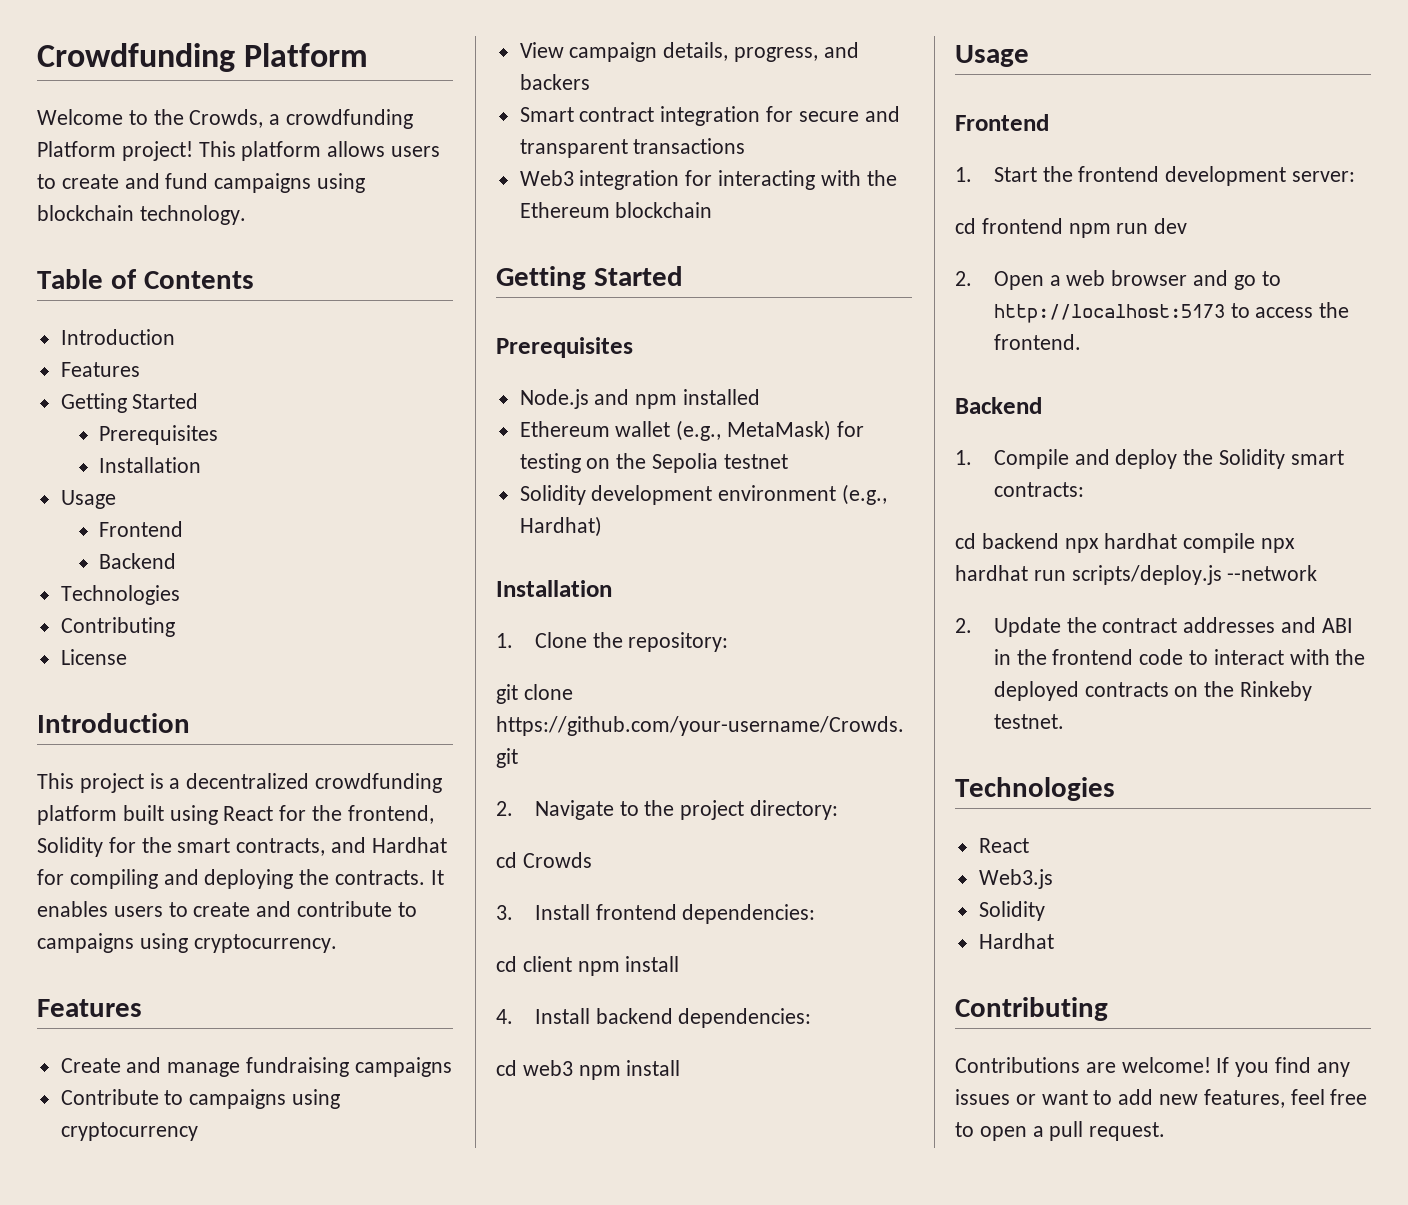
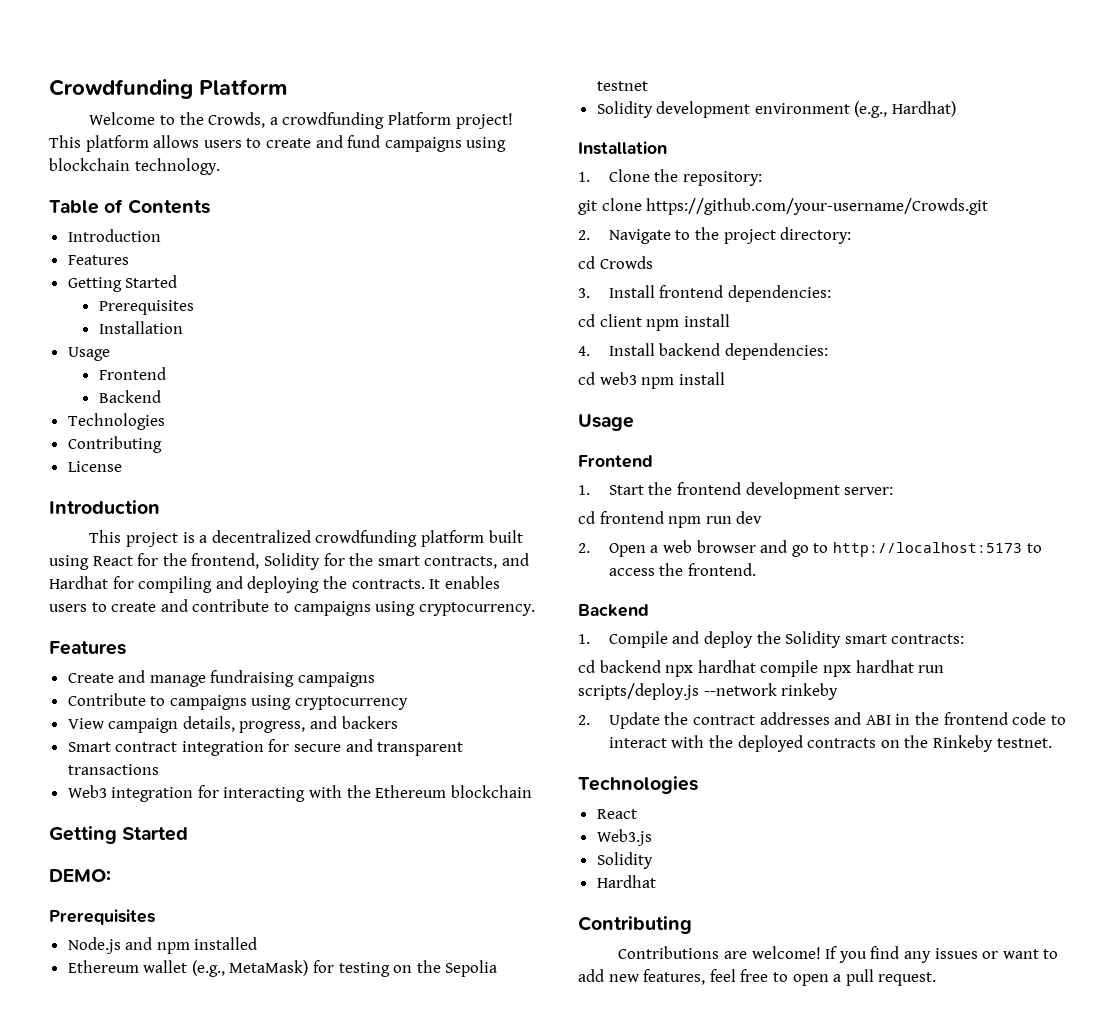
+ DEMO:
- cd backend npx hardhat compile npx hardhat run scripts/deploy.js --network
+ cd backend npx hardhat compile npx hardhat run scripts/deploy.js --network rinkeby

